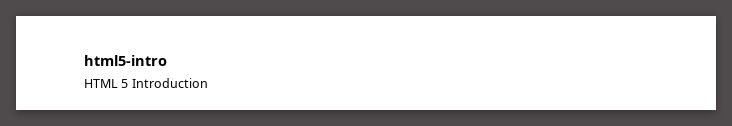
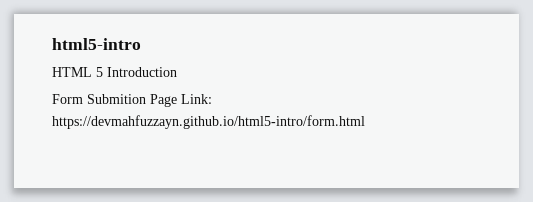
+ Form Submition Page Link: https://devmahfuzzayn.github.io/html5-intro/form.html

